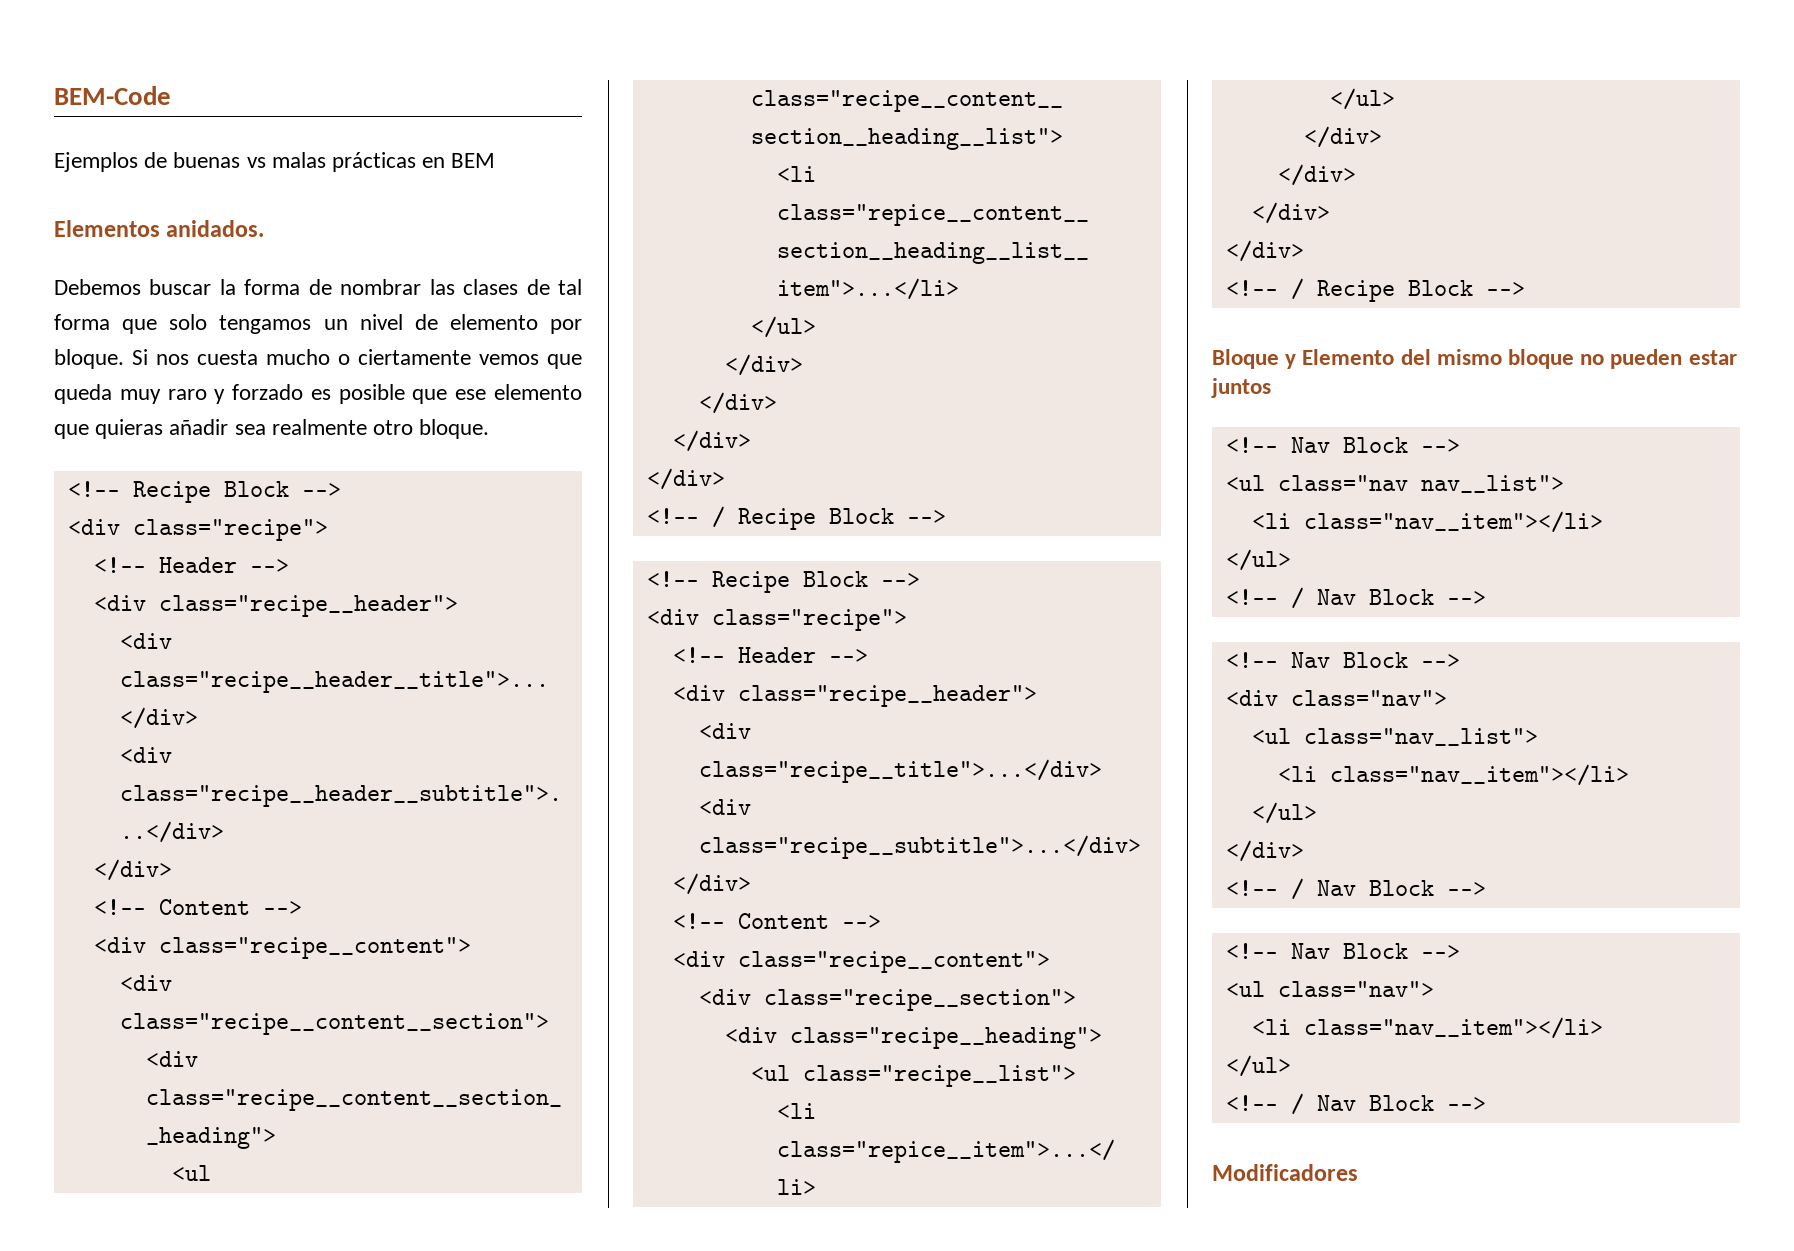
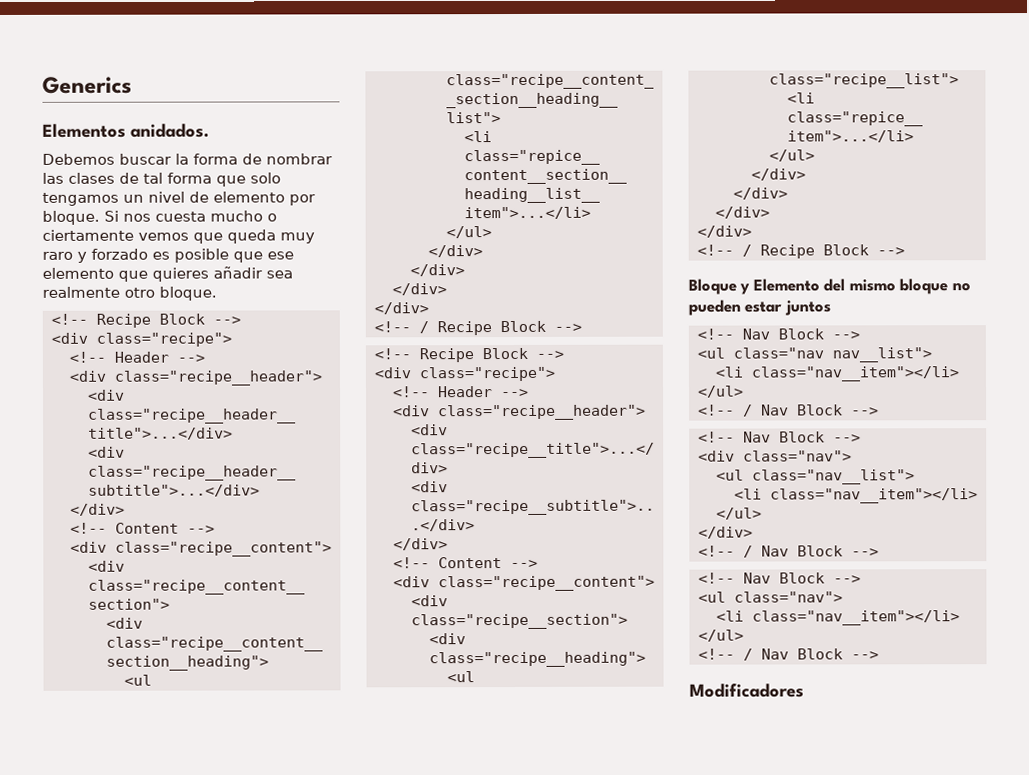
- BEM-Code
- Ejemplos de buenas vs malas prácticas en BEM
+ Generics
- Si nos cuesta mucho o ciertamente vemos que queda muy raro y forzado es posible que ese elemento que quieras añadir sea realmente otro bloque.
+ Si nos cuesta mucho o ciertamente vemos que queda muy raro y forzado es posible que ese elemento que quieres añadir sea realmente otro bloque.

